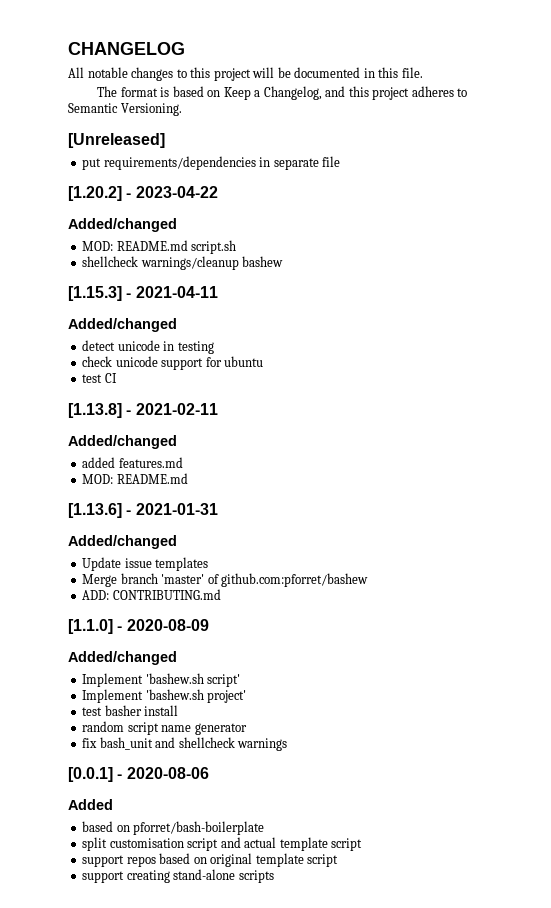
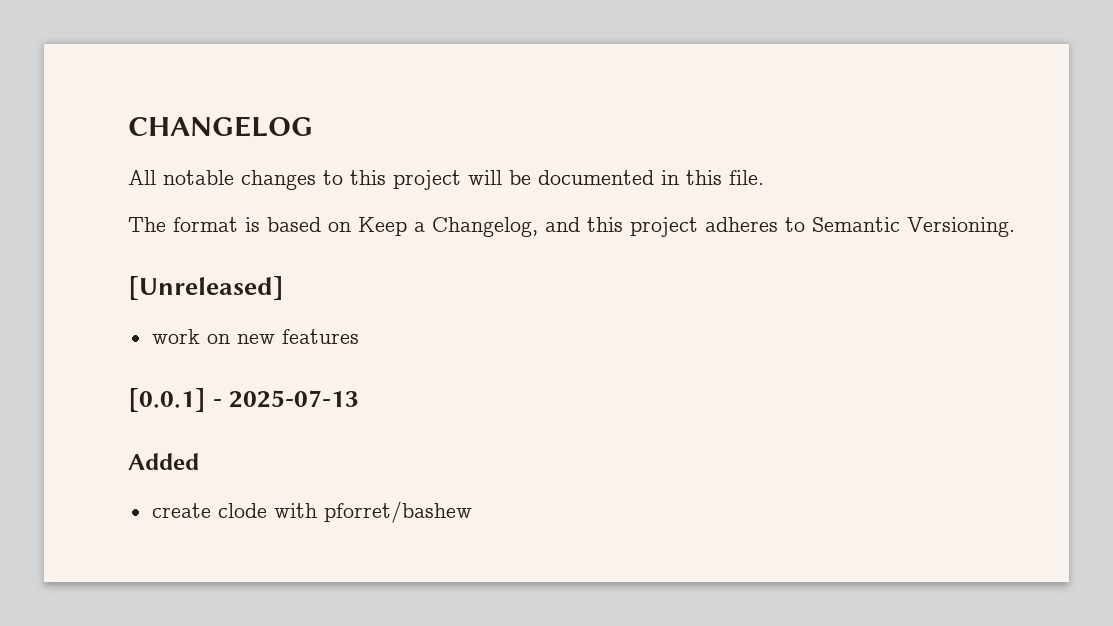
- put requirements/dependencies in separate file
- [1.20.2] - 2023-04-22
- Added/changed
- MOD: README.md script.sh
- shellcheck warnings/cleanup bashew
- [1.15.3] - 2021-04-11
- Added/changed
- detect unicode in testing
- check unicode support for ubuntu
- test CI
- [1.13.8] - 2021-02-11
- Added/changed
- added features.md
- MOD: README.md
- [1.13.6] - 2021-01-31
- Added/changed
- Update issue templates
- Merge branch 'master' of github.com:pforret/bashew
- ADD: CONTRIBUTING.md
- [1.1.0] - 2020-08-09
- Added/changed
- Implement 'bashew.sh script'
- Implement 'bashew.sh project'
- test basher install
- random script name generator
- fix bash_unit and shellcheck warnings
+ work on new features
- [0.0.1] - 2020-08-06
+ [0.0.1] - 2025-07-13
- based on pforret/bash-boilerplate
- split customisation script and actual template script
- support repos based on original template script
- support creating stand-alone scripts
+ create clode with pforret/bashew

